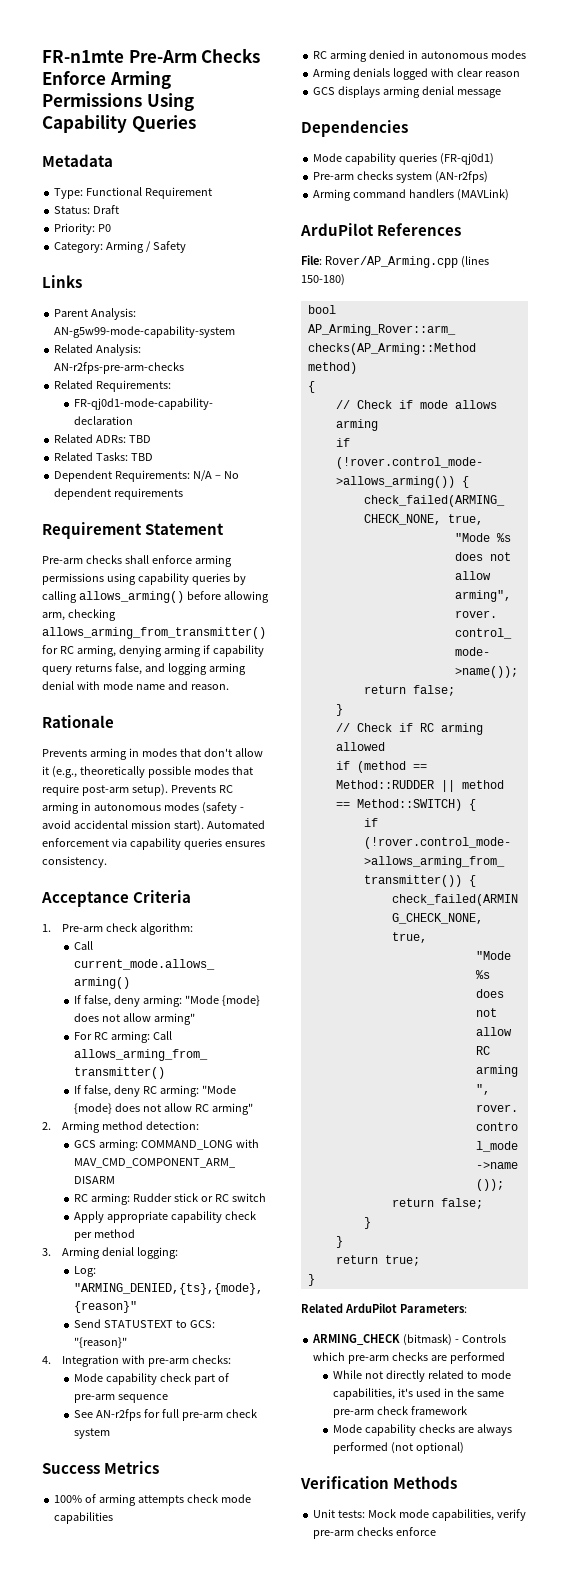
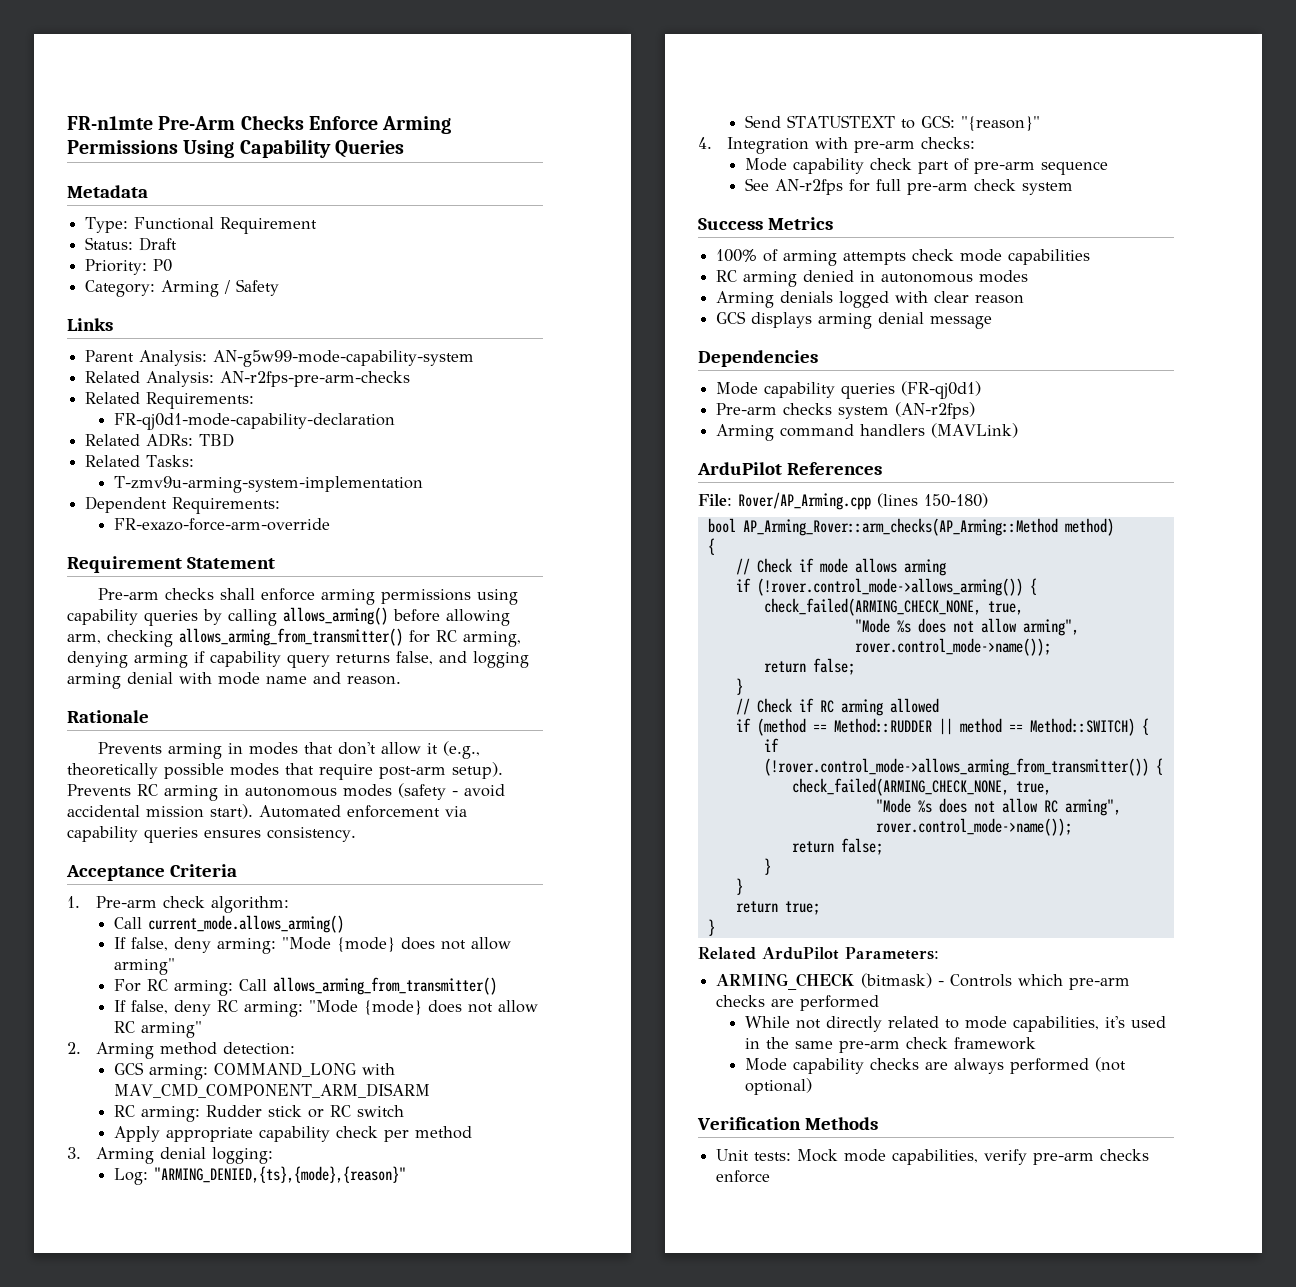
- Related Tasks: TBD
+ Related Tasks:
+ T-zmv9u-arming-system-implementation
- Dependent Requirements: N/A – No dependent requirements
+ Dependent Requirements:
+ FR-exazo-force-arm-override

